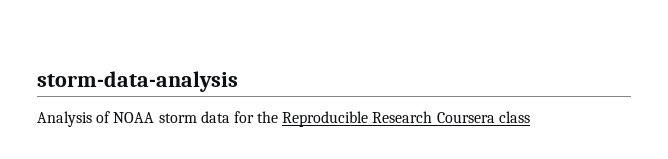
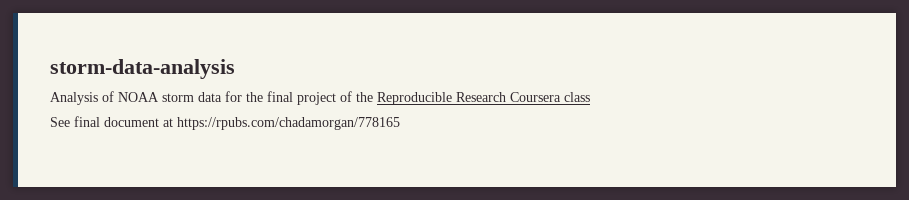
- Analysis of NOAA storm data for the Reproducible Research Coursera class
+ Analysis of NOAA storm data for the final project of the Reproducible Research Coursera class
+ See final document at https://rpubs.com/chadamorgan/778165

